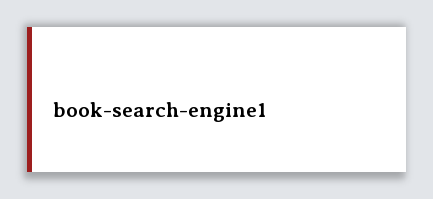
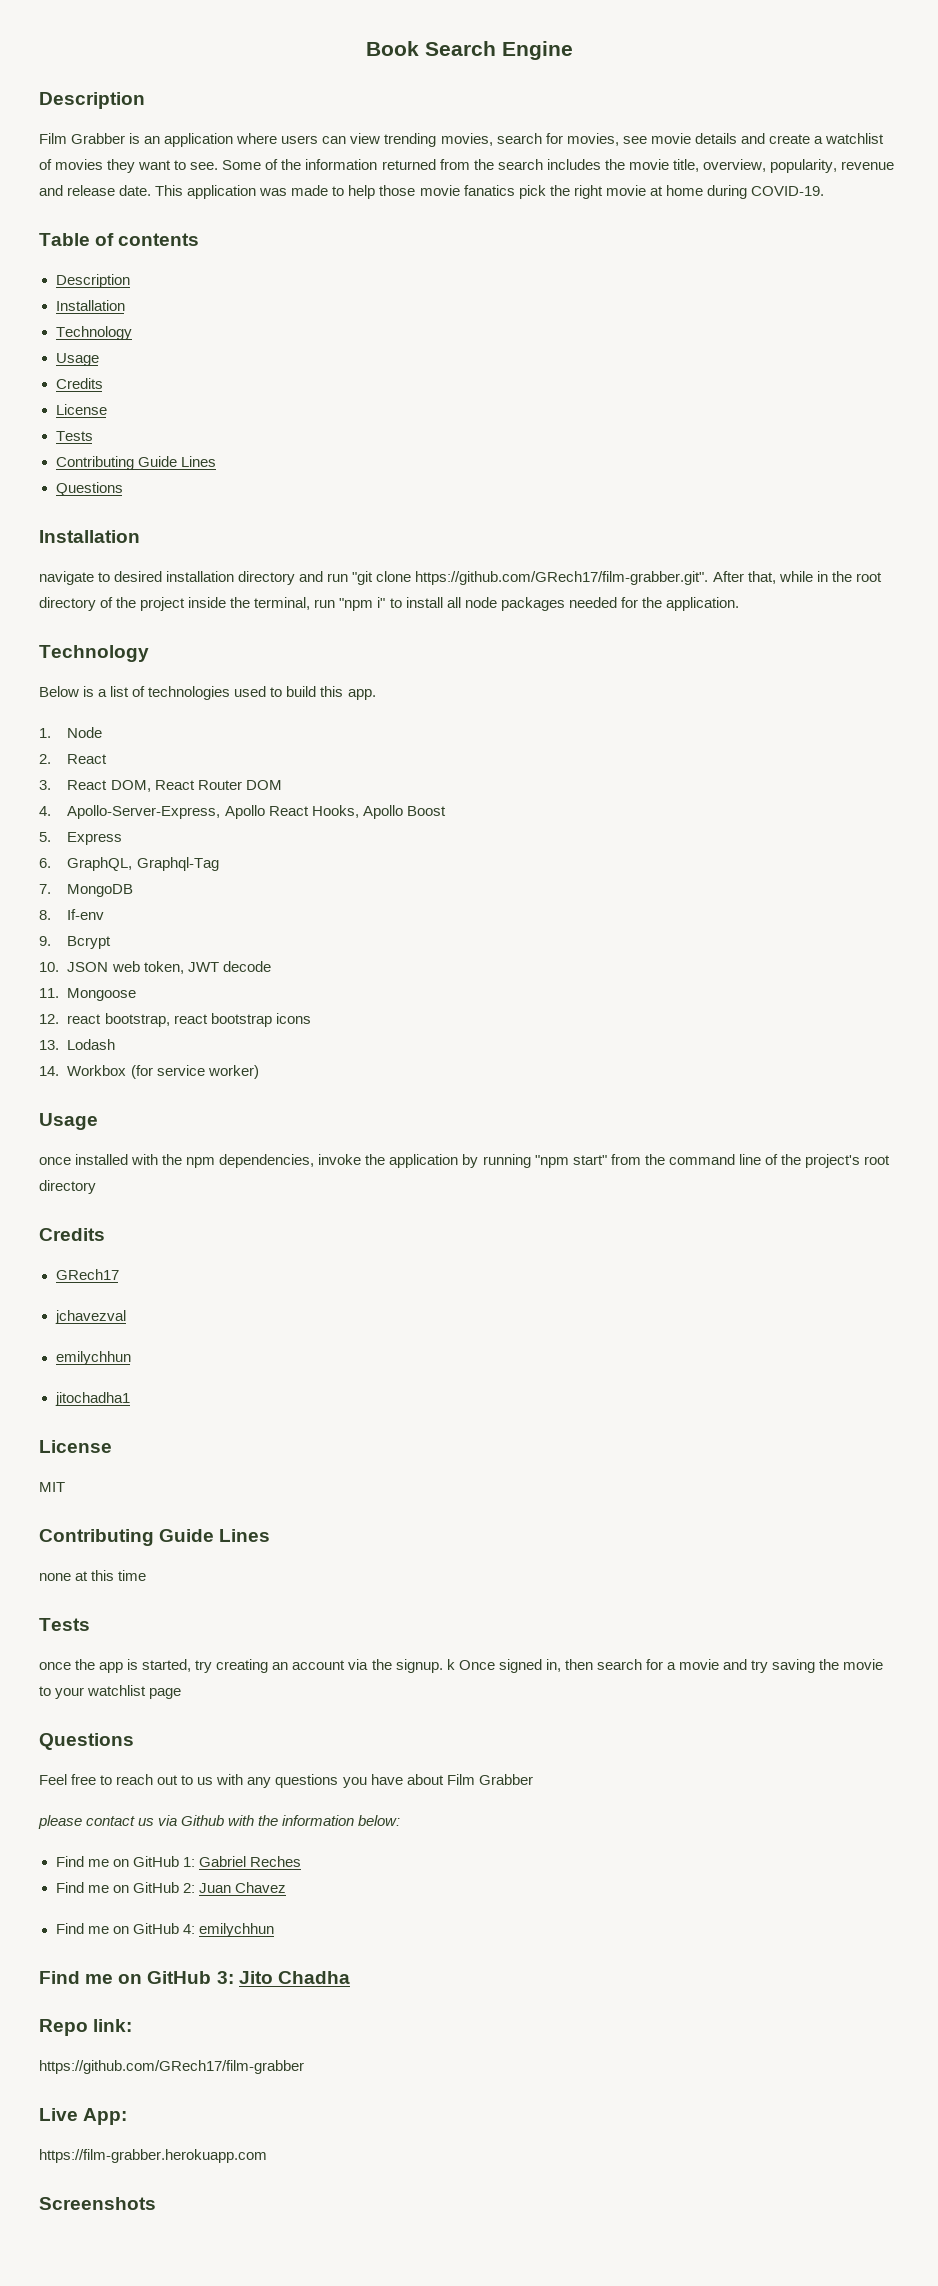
- book-search-engine1
+ Book Search Engine
+ Description
+ Film Grabber is an application where users can view trending movies, search for movies, see movie details and create a watchlist of movies they want to see. Some of the information returned from the search includes the movie title, overview, popularity, revenue and release date. This application was made to help those movie fanatics pick the right movie at home during COVID-19.
+ Table of contents
+ Description
+ Installation
+ Technology
+ Usage
+ Credits
+ License
+ Tests
+ Contributing Guide Lines
+ Questions
+ Installation
+ navigate to desired installation directory and run "git clone https://github.com/GRech17/film-grabber.git". After that, while in the root directory of the project inside the terminal, run "npm i" to install all node packages needed for the application.
+ Technology
+ Below is a list of technologies used to build this app.
+ 1. Node
+ 2. React
+ 3. React DOM, React Router DOM
+ 4. Apollo-Server-Express, Apollo React Hooks, Apollo Boost
+ 5. Express
+ 6. GraphQL, Graphql-Tag
+ 7. MongoDB
+ 8. If-env
+ 9. Bcrypt
+ 10. JSON web token, JWT decode
+ 11. Mongoose
+ 12. react bootstrap, react bootstrap icons
+ 13. Lodash
+ 14. Workbox (for service worker)
+ Usage
+ once installed with the npm dependencies, invoke the application by running "npm start" from the command line of the project's root directory
+ Credits
+ GRech17
+ jchavezval
+ emilychhun
+ jitochadha1
+ License
+ MIT
+ Contributing Guide Lines
+ none at this time
+ Tests
+ once the app is started, try creating an account via the signup. k Once signed in, then search for a movie and try saving the movie to your watchlist page
+ Questions
+ Feel free to reach out to us with any questions you have about Film Grabber
+ please contact us via Github with the information below:
+ Find me on GitHub 1: Gabriel Reches
+ Find me on GitHub 2: Juan Chavez
+ Find me on GitHub 4: emilychhun
+ Find me on GitHub 3: Jito Chadha
+ Repo link:
+ https://github.com/GRech17/film-grabber
+ Live App:
+ https://film-grabber.herokuapp.com
+ Screenshots

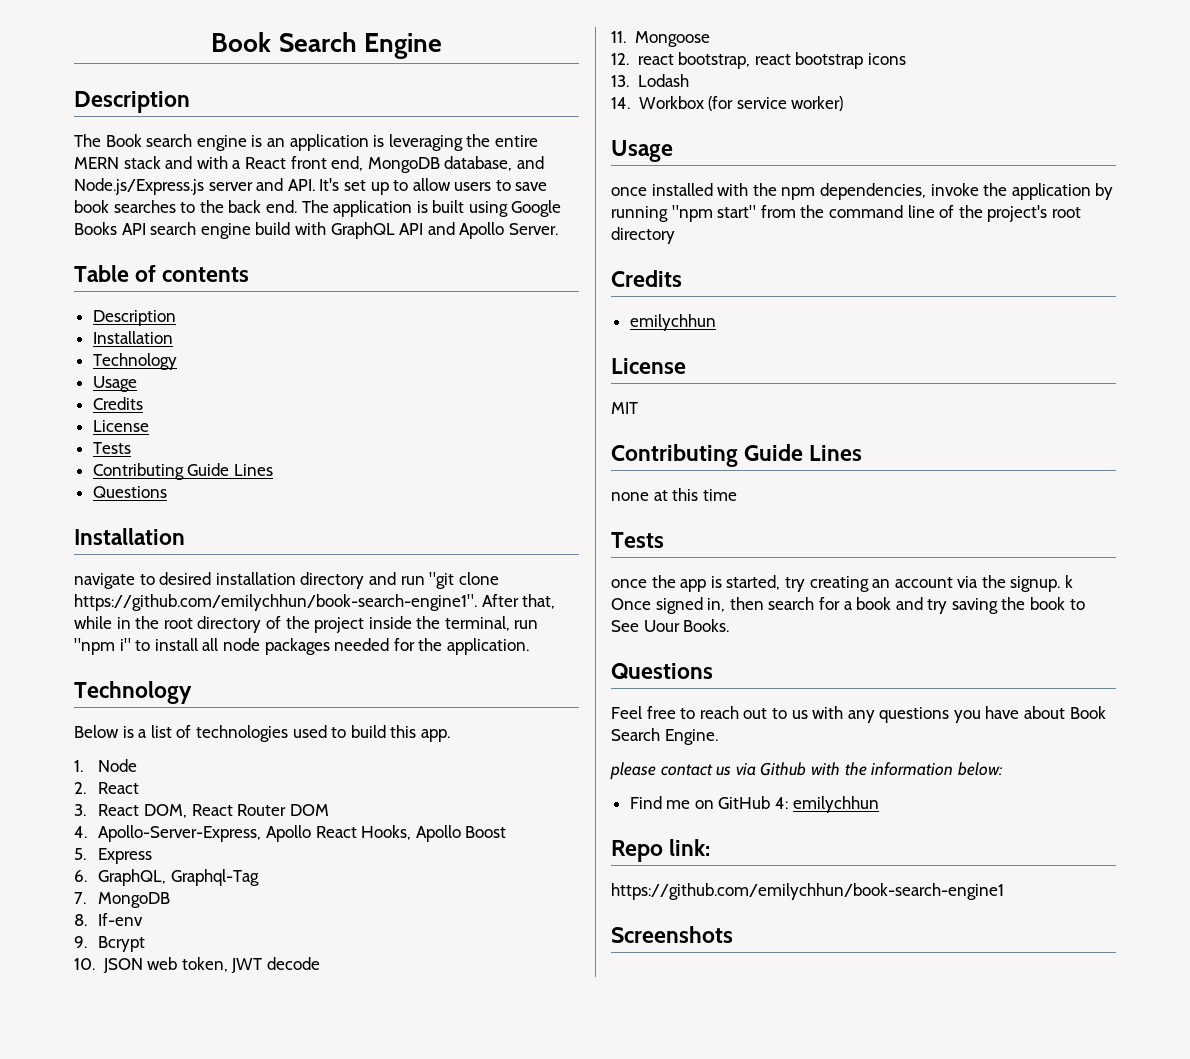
- Film Grabber is an application where users can view trending movies, search for movies, see movie details and create a watchlist of movies they want to see. Some of the information returned from the search includes the movie title, overview, popularity, revenue and release date. This application was made to help those movie fanatics pick the right movie at home during COVID-19.
+ The Book search engine is an application is leveraging the entire MERN stack and with a React front end, MongoDB database, and Node.js/Express.js server and API. It's set up to allow users to save book searches to the back end. The application is built using Google Books API search engine build with GraphQL API and Apollo Server.
- navigate to desired installation directory and run "git clone https://github.com/GRech17/film-grabber.git". After that, while in the root directory of the project inside the terminal, run "npm i" to install all node packages needed for the application.
+ navigate to desired installation directory and run "git clone https://github.com/emilychhun/book-search-engine1". After that, while in the root directory of the project inside the terminal, run "npm i" to install all node packages needed for the application.
  once installed with the npm dependencies, invoke the application by running "npm start" from the command line of the project's root directory
  Credits
- GRech17
- jchavezval
  emilychhun
- jitochadha1
- once the app is started, try creating an account via the signup. k Once signed in, then search for a movie and try saving the movie to your watchlist page
+ once the app is started, try creating an account via the signup. k Once signed in, then search for a book and try saving the book to See Uour Books.
- Feel free to reach out to us with any questions you have about Film Grabber
+ Feel free to reach out to us with any questions you have about Book Search Engine.
- Find me on GitHub 1: Gabriel Reches
- Find me on GitHub 2: Juan Chavez
- Find me on GitHub 3: Jito Chadha
  Repo link:
- https://github.com/GRech17/film-grabber
- Live App:
- https://film-grabber.herokuapp.com
+ https://github.com/emilychhun/book-search-engine1

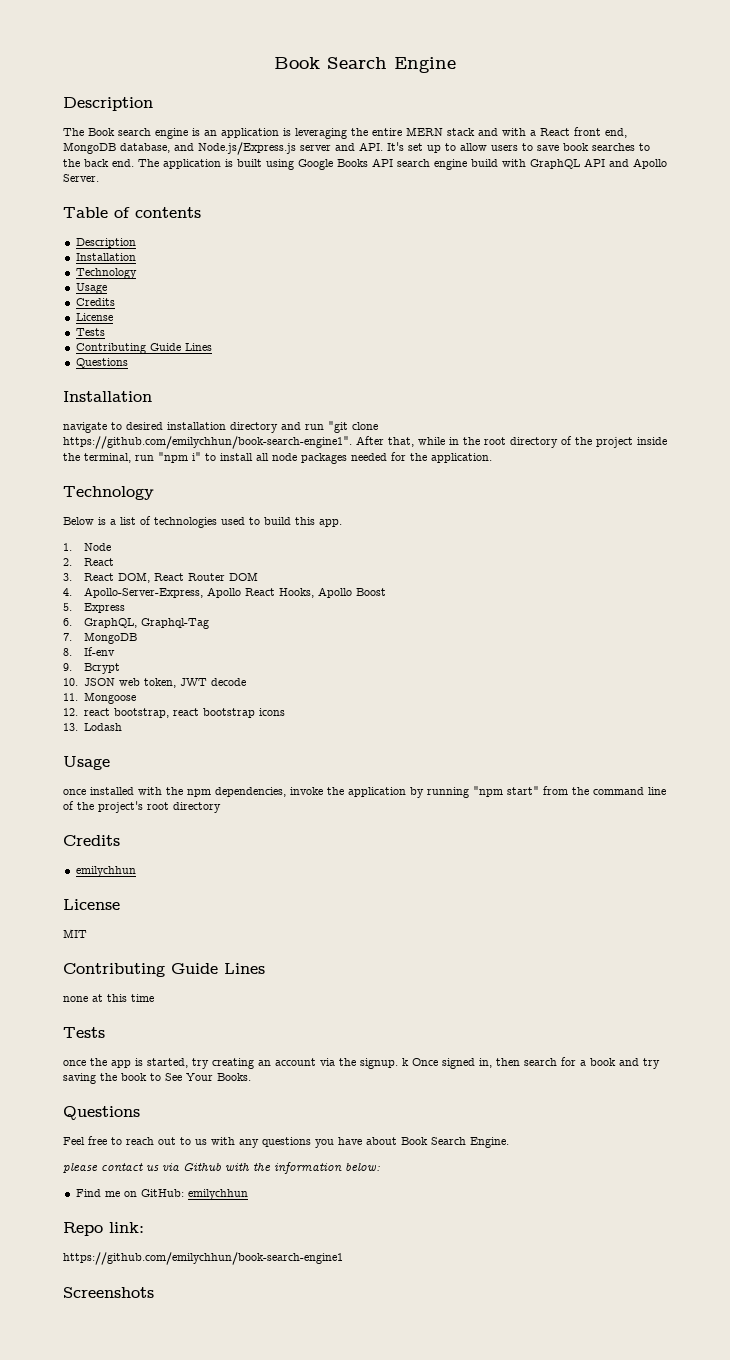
- 14. Workbox (for service worker)
- once the app is started, try creating an account via the signup. k Once signed in, then search for a book and try saving the book to See Uour Books.
+ once the app is started, try creating an account via the signup. k Once signed in, then search for a book and try saving the book to See Your Books.
- Find me on GitHub 4: emilychhun
+ Find me on GitHub: emilychhun

